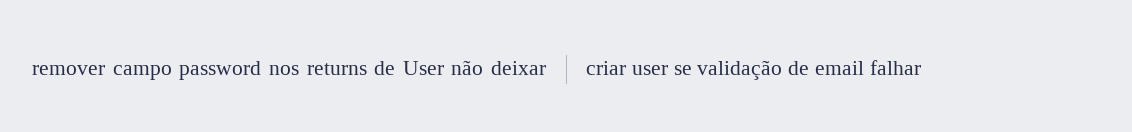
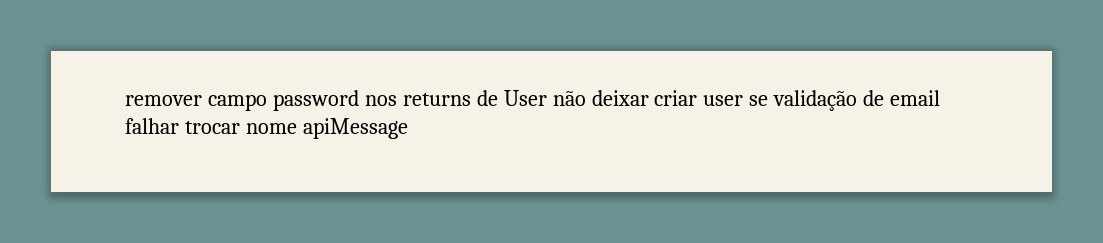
- remover campo password nos returns de User não deixar criar user se validação de email falhar
+ remover campo password nos returns de User não deixar criar user se validação de email falhar trocar nome apiMessage

